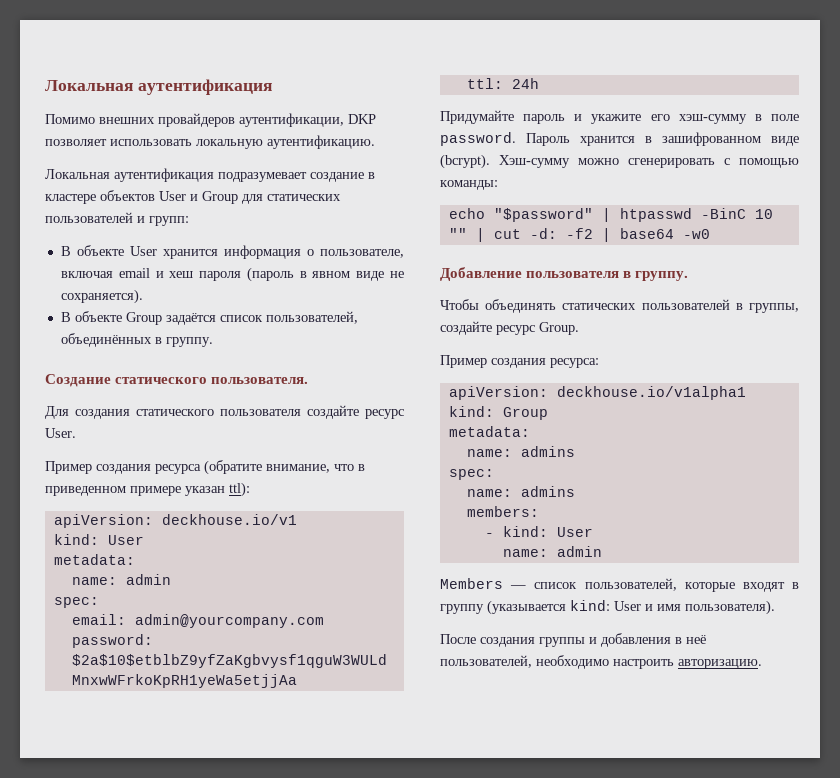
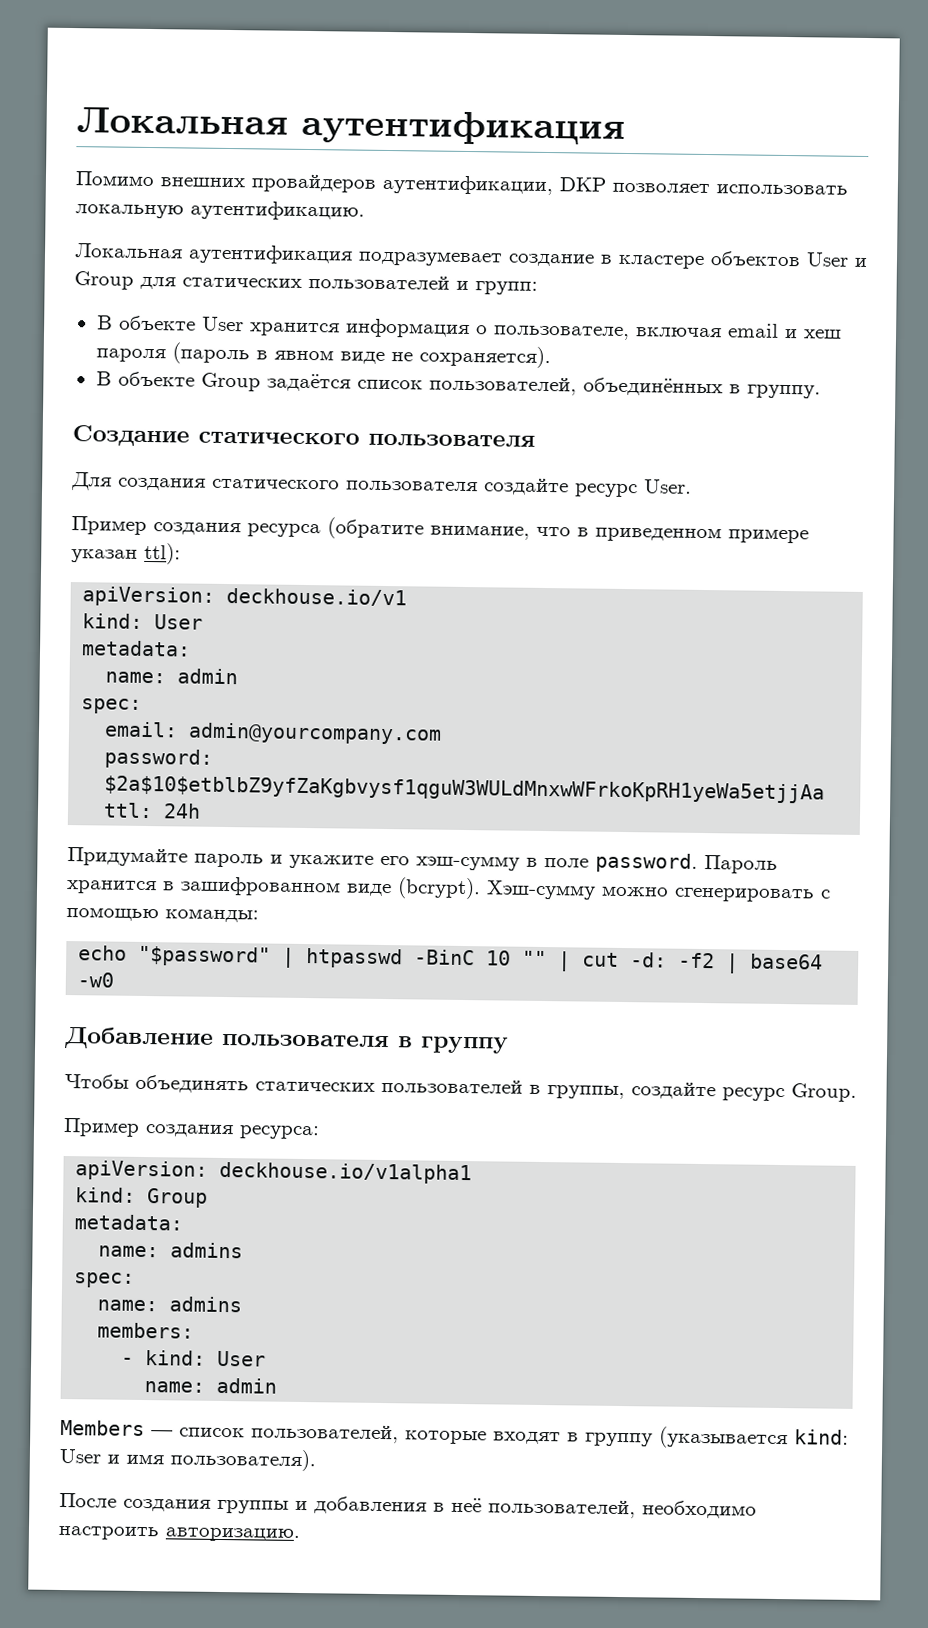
- Создание статического пользователя.
+ Создание статического пользователя
- Добавление пользователя в группу.
+ Добавление пользователя в группу

